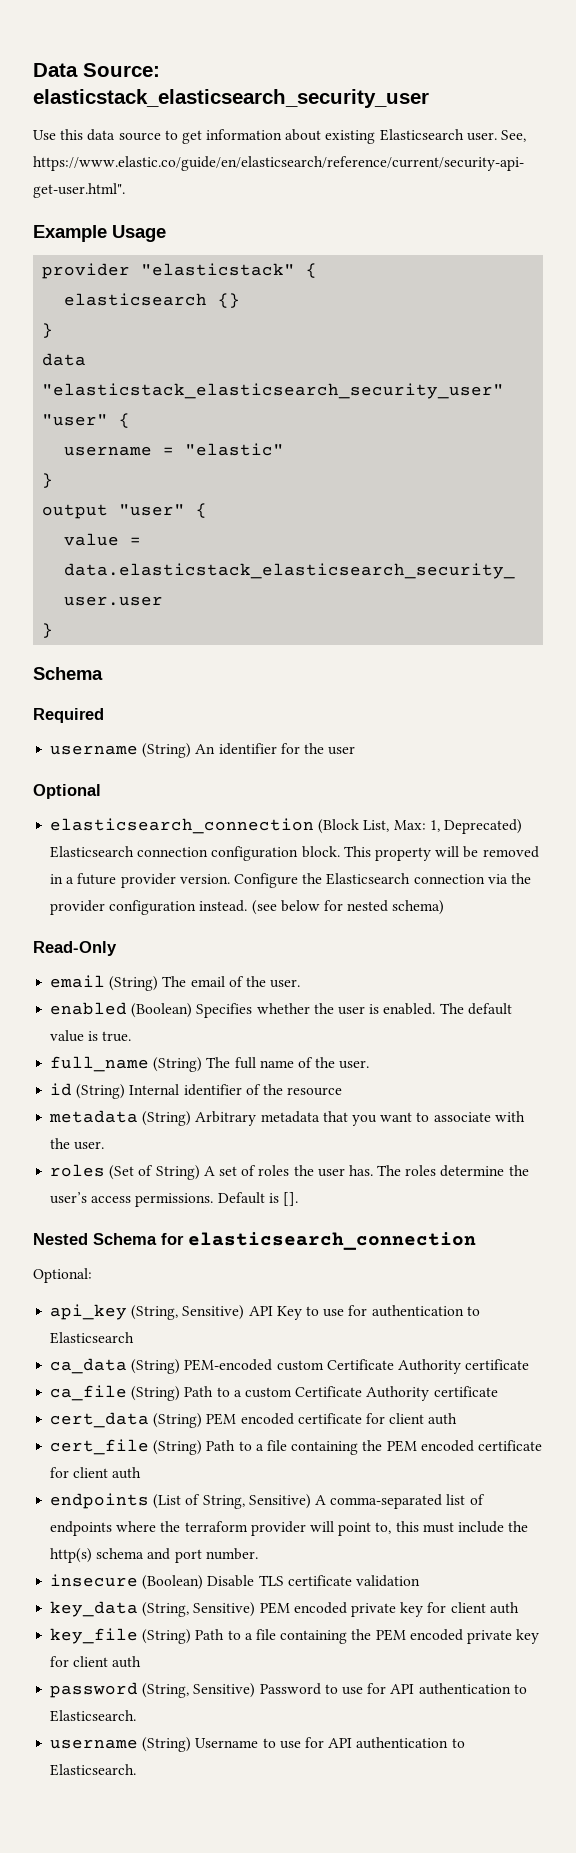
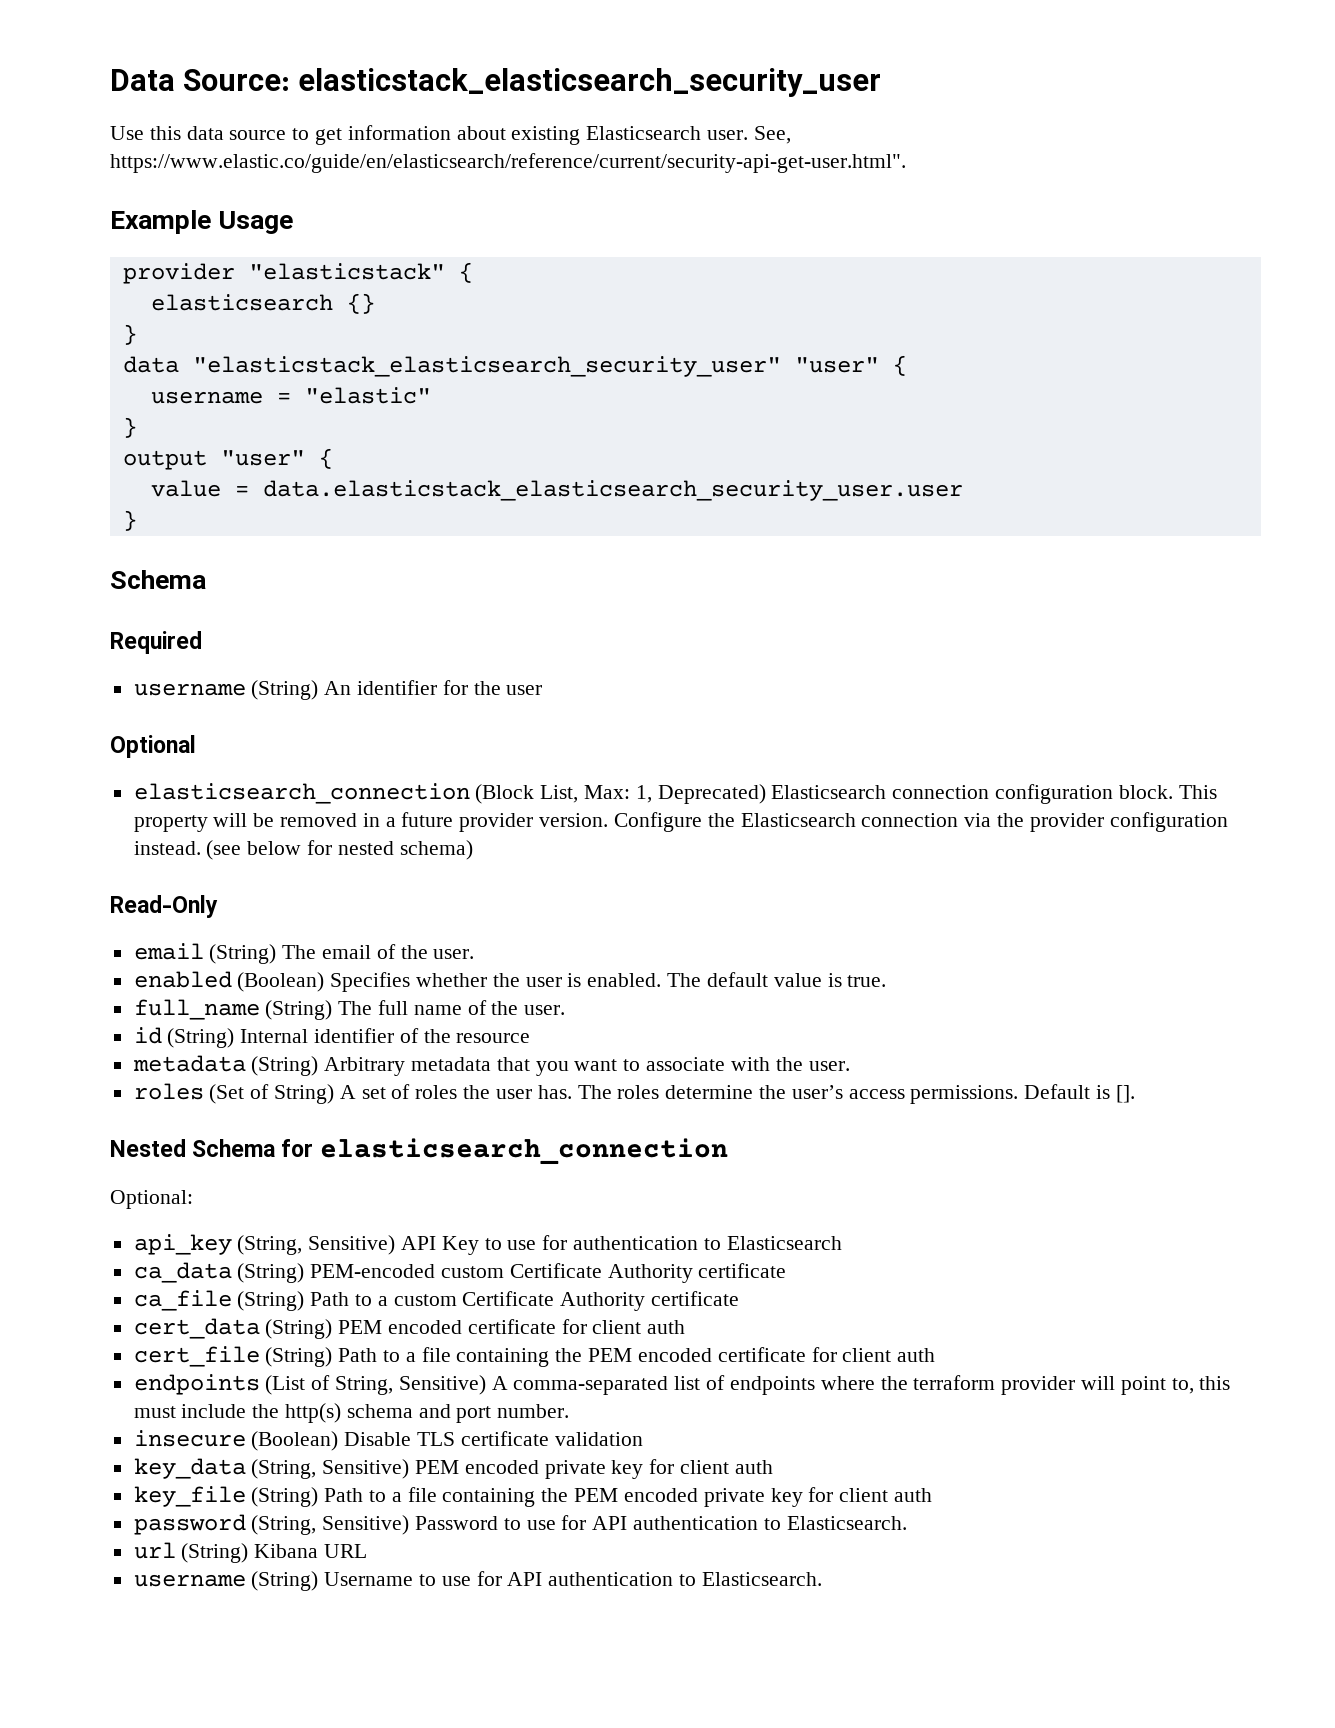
+ url (String) Kibana URL

